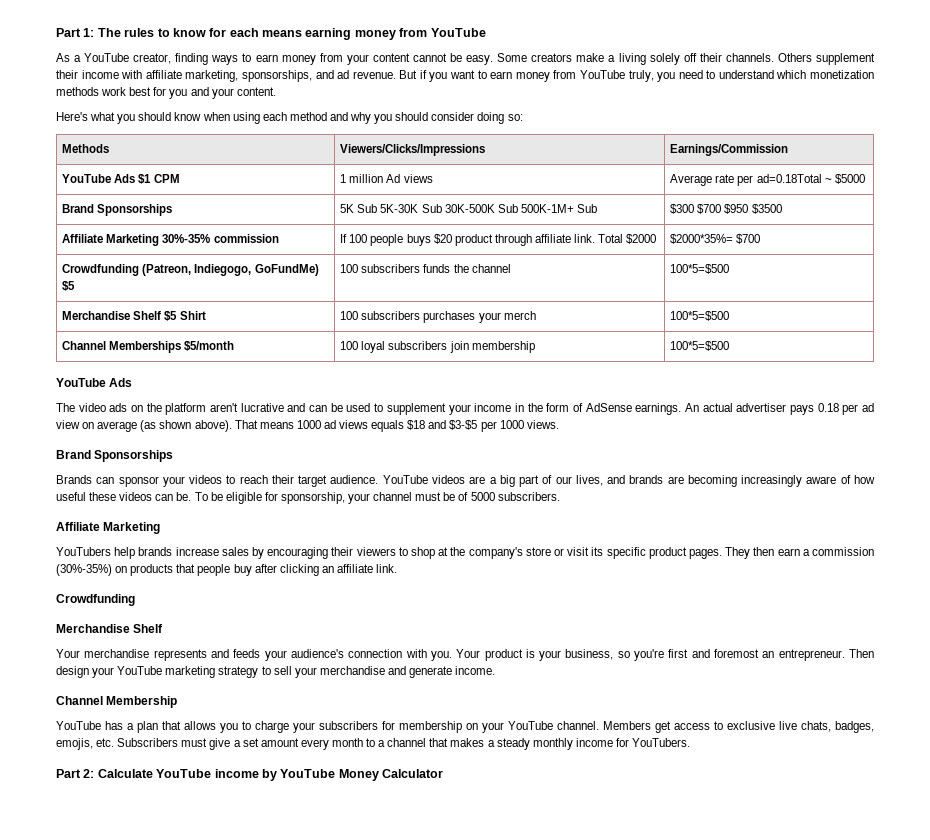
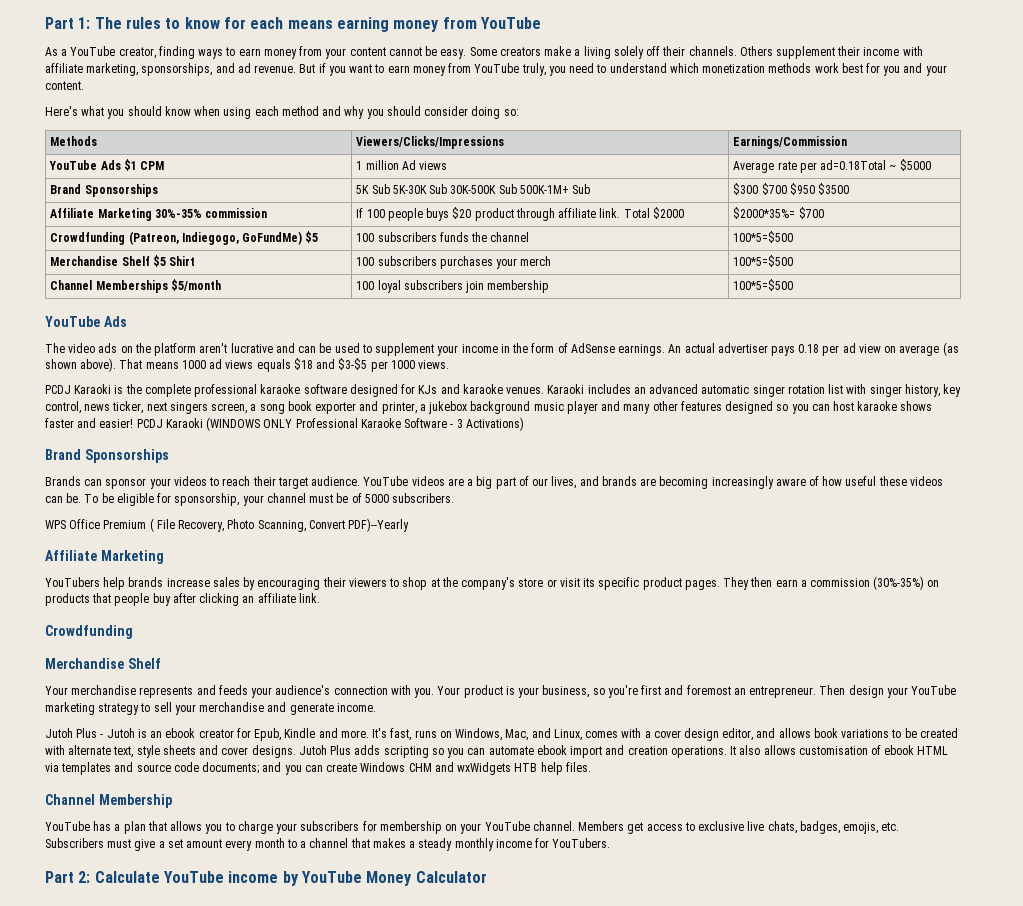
+ PCDJ Karaoki is the complete professional karaoke software designed for KJs and karaoke venues. Karaoki includes an advanced automatic singer rotation list with singer history, key control, news ticker, next singers screen, a song book exporter and printer, a jukebox background music player and many other features designed so you can host karaoke shows faster and easier! PCDJ Karaoki (WINDOWS ONLY Professional Karaoke Software - 3 Activations)
+ WPS Office Premium ( File Recovery, Photo Scanning, Convert PDF)--Yearly
+ Jutoh Plus - Jutoh is an ebook creator for Epub, Kindle and more. It's fast, runs on Windows, Mac, and Linux, comes with a cover design editor, and allows book variations to be created with alternate text, style sheets and cover designs. Jutoh Plus adds scripting so you can automate ebook import and creation operations. It also allows customisation of ebook HTML via templates and source code documents; and you can create Windows CHM and wxWidgets HTB help files.

